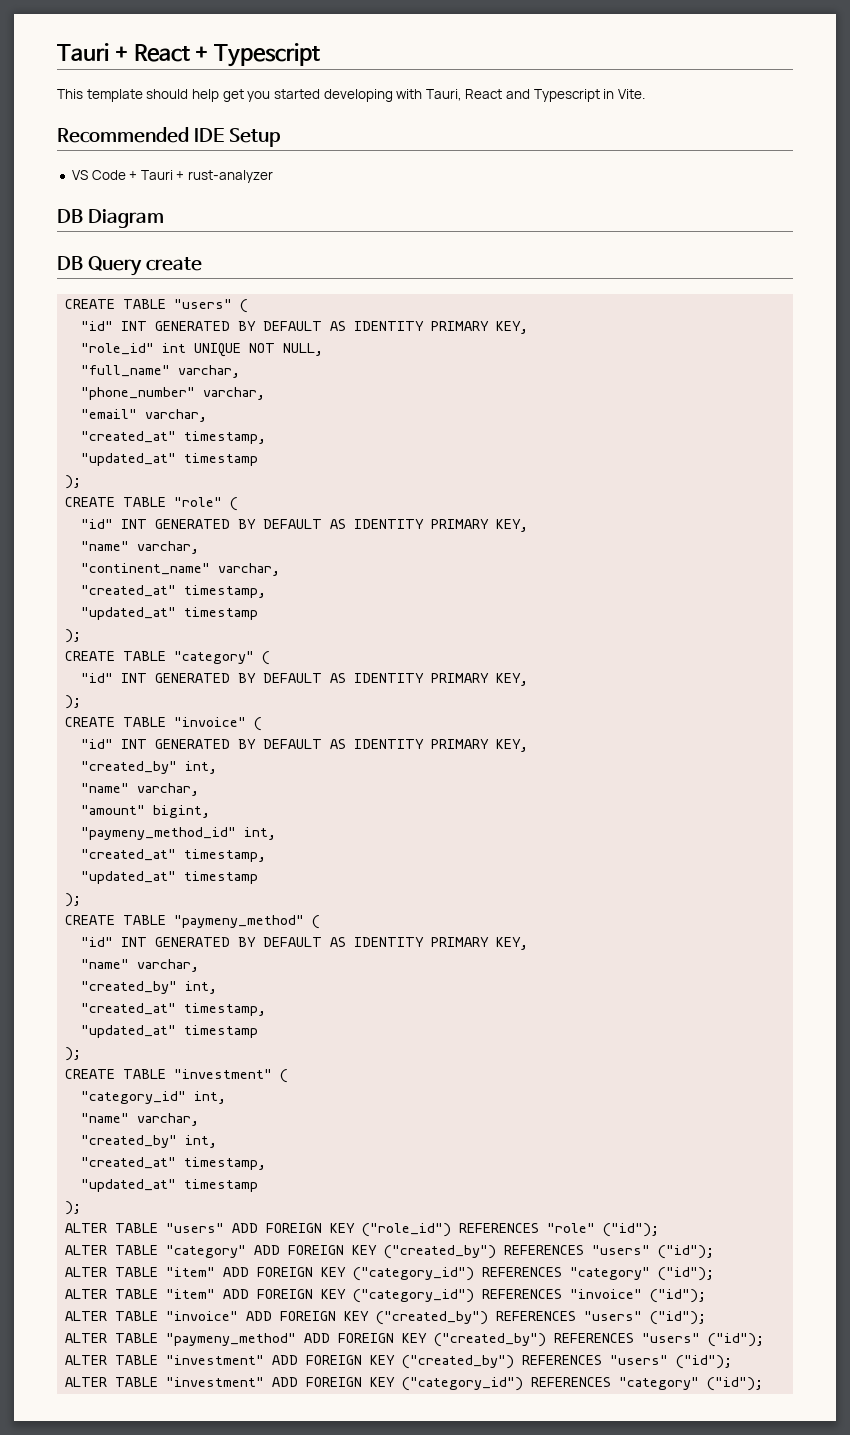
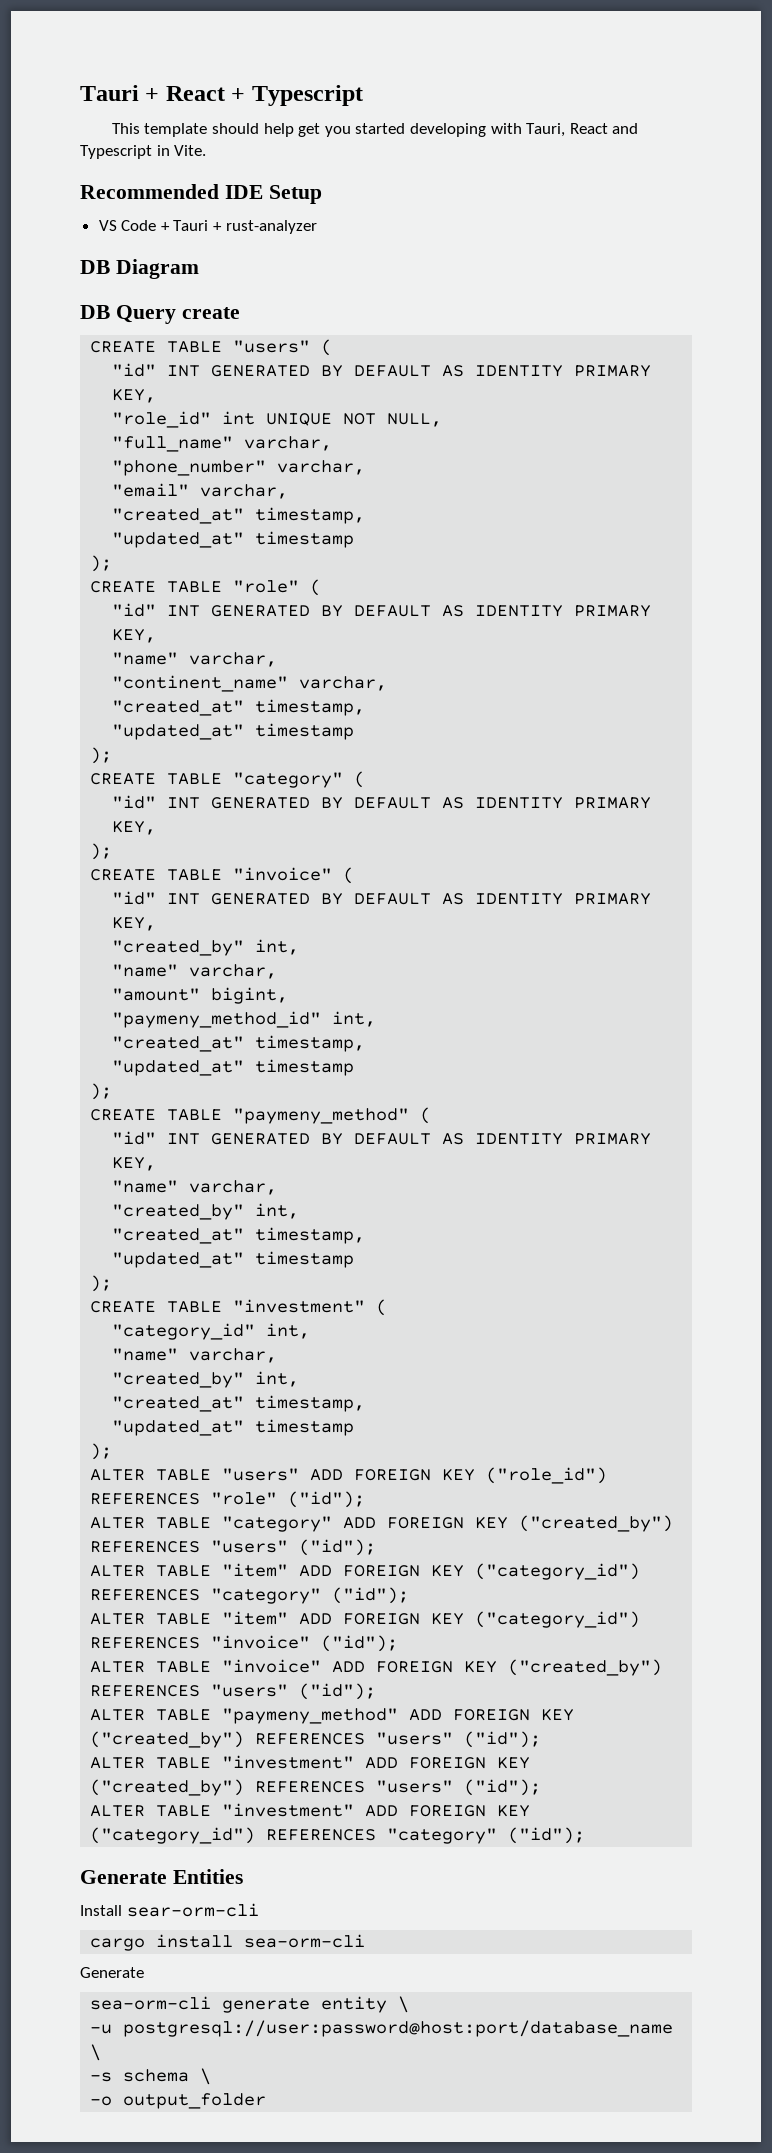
+ Generate Entities
+ Install sear-orm-cli
+ cargo install sea-orm-cli
+ Generate
+ sea-orm-cli generate entity \
+ -u postgresql://user:password@host:port/database_name \
+ -s schema \
+ -o output_folder

